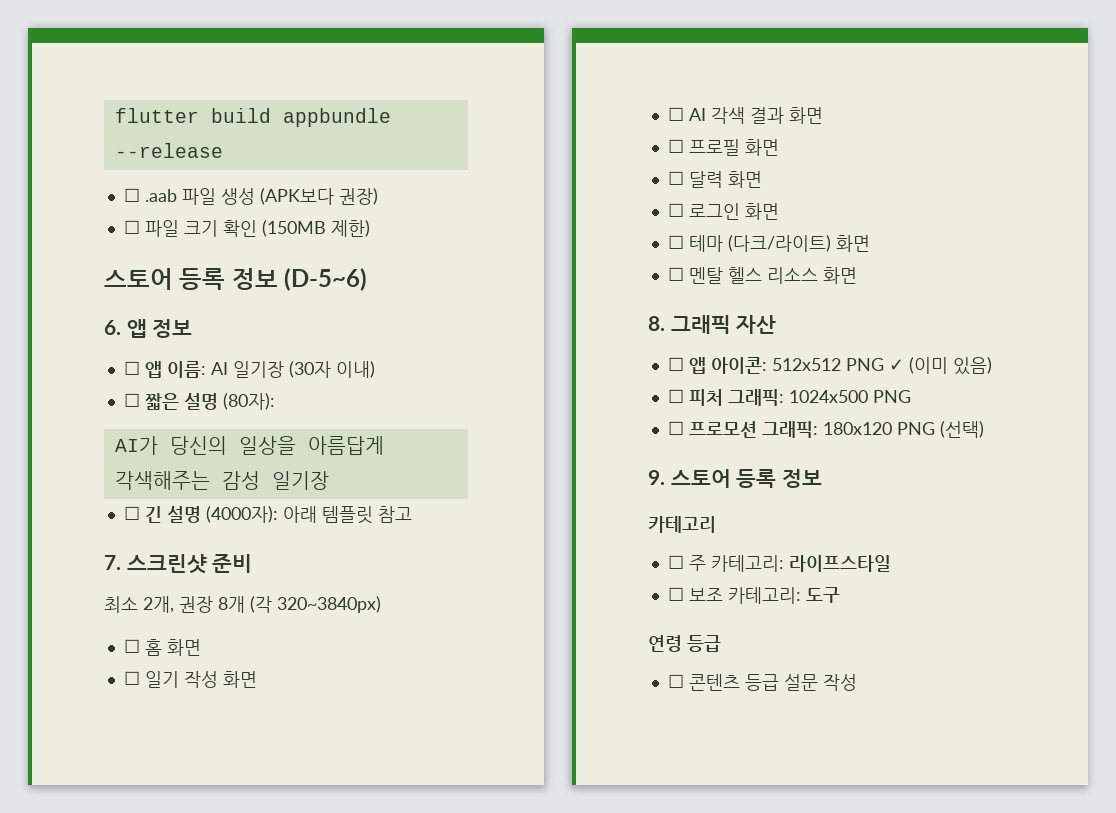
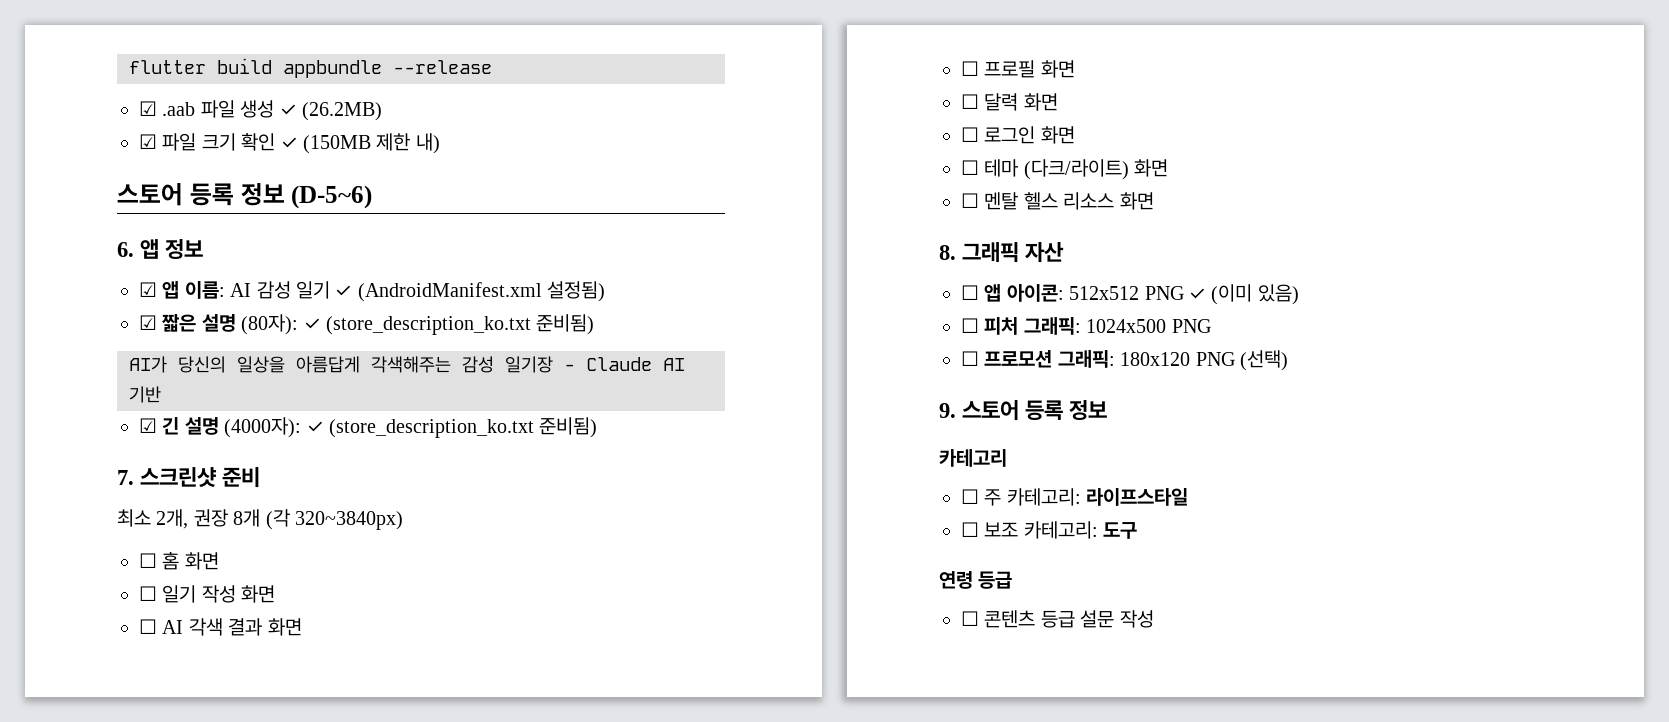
- ☐ .aab 파일 생성 (APK보다 권장)
- ☐ 파일 크기 확인 (150MB 제한)
+ ☑ .aab 파일 생성 ✓ (26.2MB)
+ ☑ 파일 크기 확인 ✓ (150MB 제한 내)
- ☐ 앱 이름: AI 일기장 (30자 이내)
- ☐ 짧은 설명 (80자):
+ ☑ 앱 이름: AI 감성 일기 ✓ (AndroidManifest.xml 설정됨)
+ ☑ 짧은 설명 (80자): ✓ (store_description_ko.txt 준비됨)
- AI가 당신의 일상을 아름답게 각색해주는 감성 일기장
- ☐ 긴 설명 (4000자): 아래 템플릿 참고
+ AI가 당신의 일상을 아름답게 각색해주는 감성 일기장 - Claude AI 기반
+ ☑ 긴 설명 (4000자): ✓ (store_description_ko.txt 준비됨)

